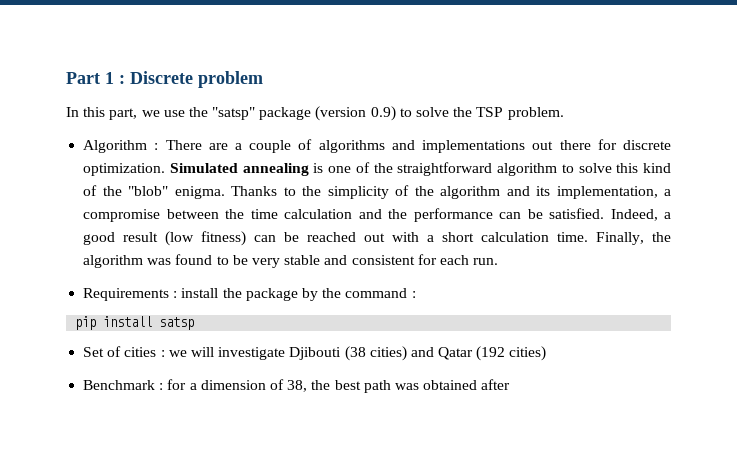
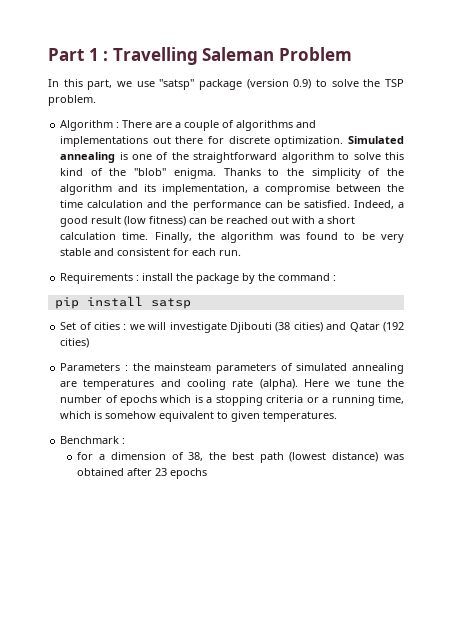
- Part 1 : Discrete problem
+ Part 1 : Travelling Saleman Problem
- In this part, we use the "satsp" package (version 0.9) to solve the TSP problem.
+ In this part, we use "satsp" package (version 0.9) to solve the TSP problem.
+ Parameters : the mainsteam parameters of simulated annealing are temperatures and cooling rate (alpha). Here we tune the number of epochs which is a stopping criteria or a running time, which is somehow equivalent to given temperatures.
- Benchmark : for a dimension of 38, the best path was obtained after
+ Benchmark :
+ for a dimension of 38, the best path (lowest distance) was obtained after 23 epochs

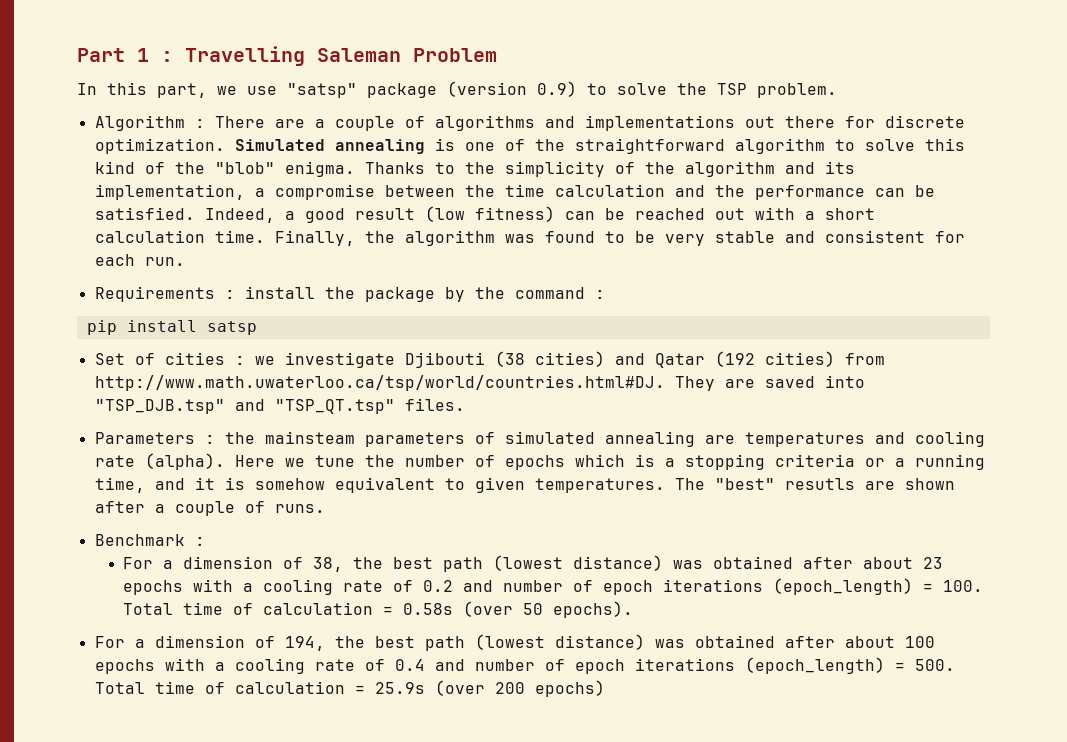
- Set of cities : we will investigate Djibouti (38 cities) and Qatar (192 cities)
+ Set of cities : we investigate Djibouti (38 cities) and Qatar (192 cities) from http://www.math.uwaterloo.ca/tsp/world/countries.html#DJ. They are saved into "TSP_DJB.tsp" and "TSP_QT.tsp" files.
- Here we tune the number of epochs which is a stopping criteria or a running time, which is somehow equivalent to given temperatures.
+ Here we tune the number of epochs which is a stopping criteria or a running time, and it is somehow equivalent to given temperatures. The "best" resutls are shown after a couple of runs.
- for a dimension of 38, the best path (lowest distance) was obtained after 23 epochs
+ For a dimension of 38, the best path (lowest distance) was obtained after about 23 epochs with a cooling rate of 0.2 and number of epoch iterations (epoch_length) = 100. Total time of calculation = 0.58s (over 50 epochs).
+ For a dimension of 194, the best path (lowest distance) was obtained after about 100 epochs with a cooling rate of 0.4 and number of epoch iterations (epoch_length) = 500. Total time of calculation = 25.9s (over 200 epochs)

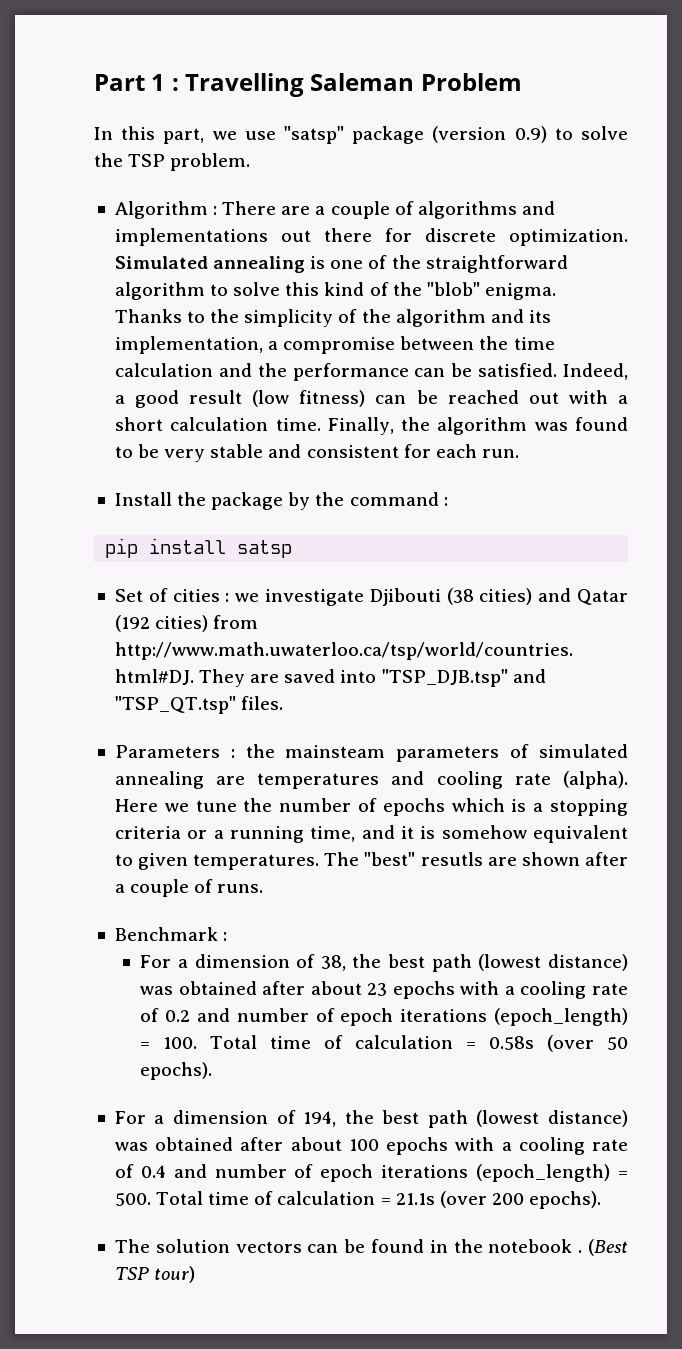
- Requirements : install the package by the command :
+ Install the package by the command :
- For a dimension of 194, the best path (lowest distance) was obtained after about 100 epochs with a cooling rate of 0.4 and number of epoch iterations (epoch_length) = 500. Total time of calculation = 25.9s (over 200 epochs)
+ For a dimension of 194, the best path (lowest distance) was obtained after about 100 epochs with a cooling rate of 0.4 and number of epoch iterations (epoch_length) = 500. Total time of calculation = 21.1s (over 200 epochs).
+ The solution vectors can be found in the notebook . (Best TSP tour)

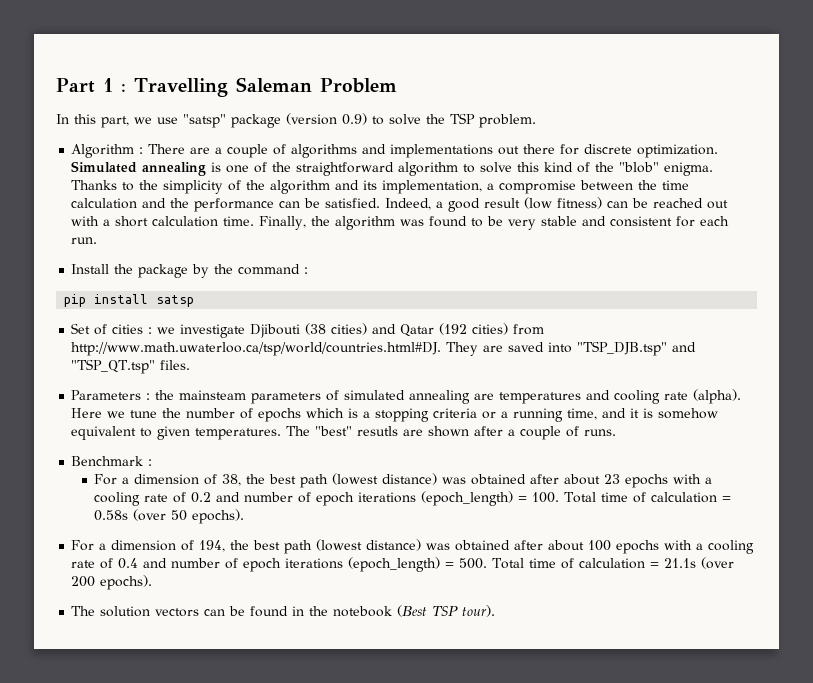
- The solution vectors can be found in the notebook . (Best TSP tour)
+ The solution vectors can be found in the notebook (Best TSP tour).

